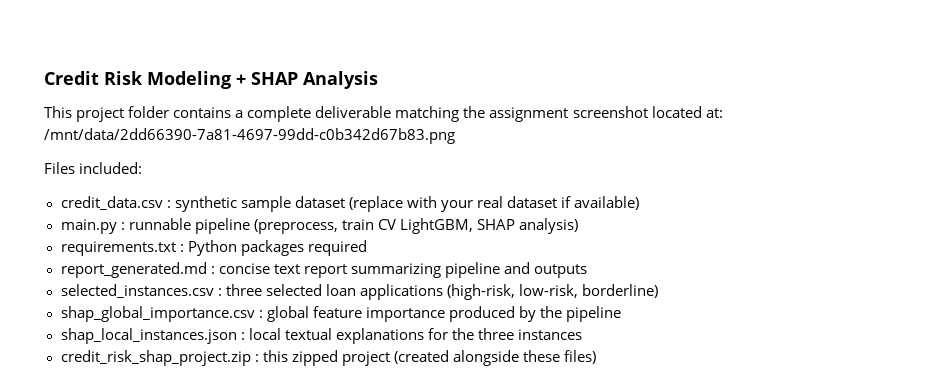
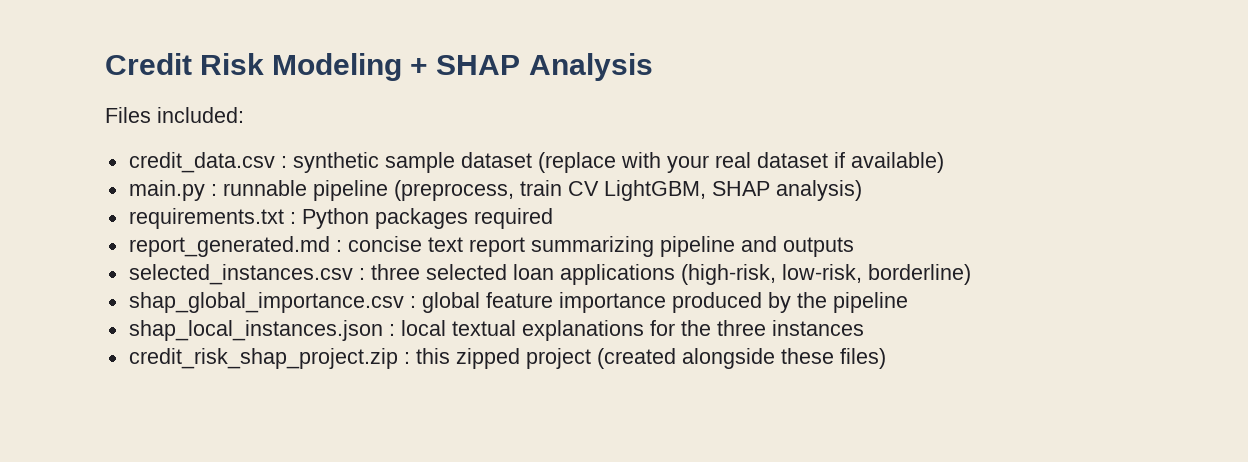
- This project folder contains a complete deliverable matching the assignment screenshot located at: /mnt/data/2dd66390-7a81-4697-99dd-c0b342d67b83.png

